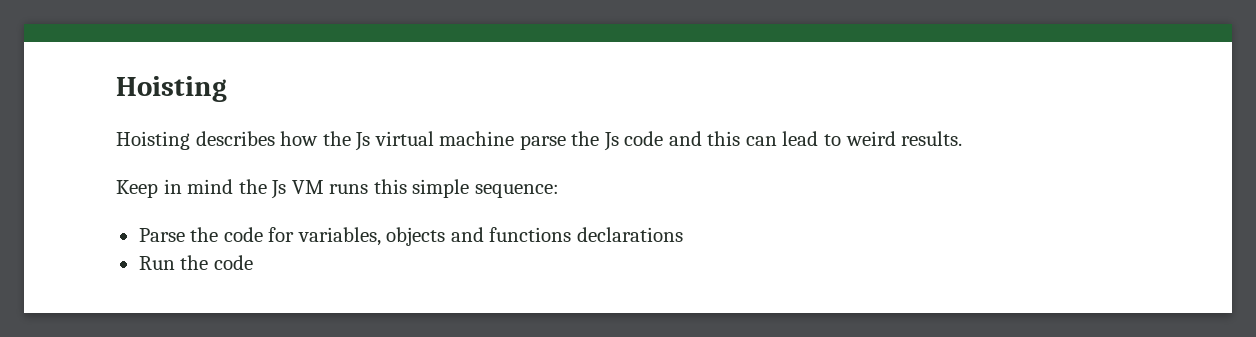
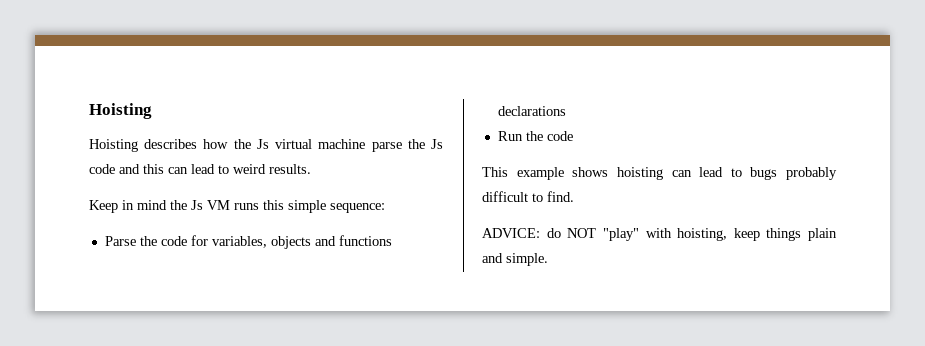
+ This example shows hoisting can lead to bugs probably difficult to find.
+ ADVICE: do NOT "play" with hoisting, keep things plain and simple.

